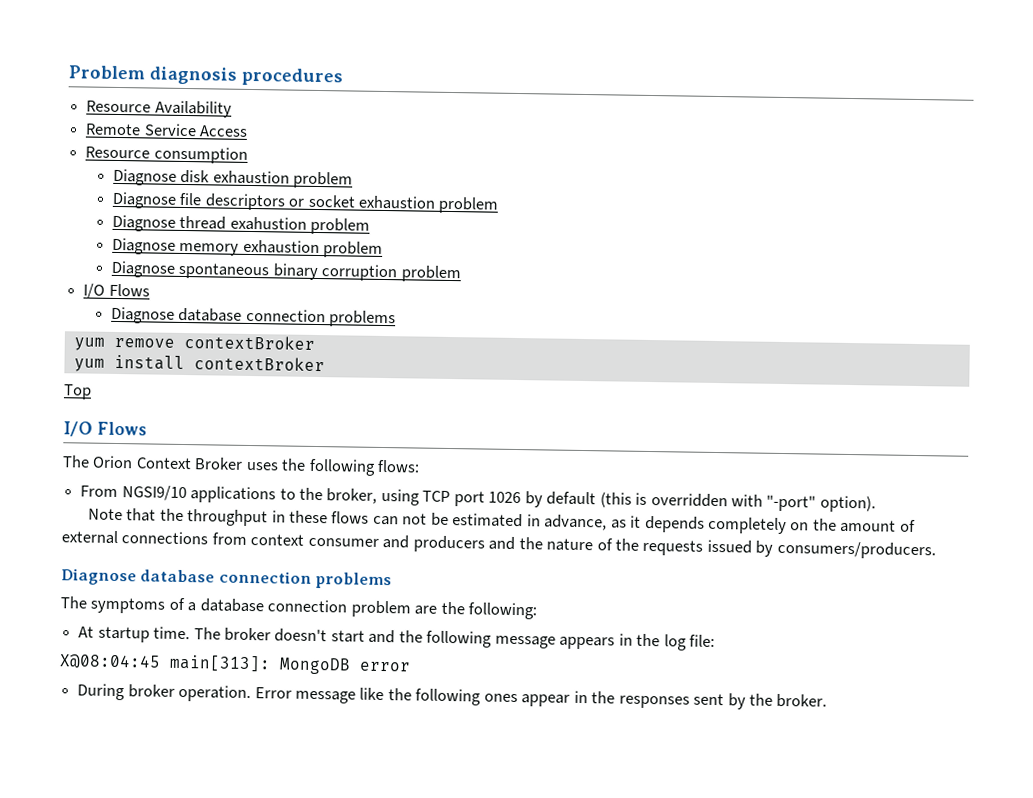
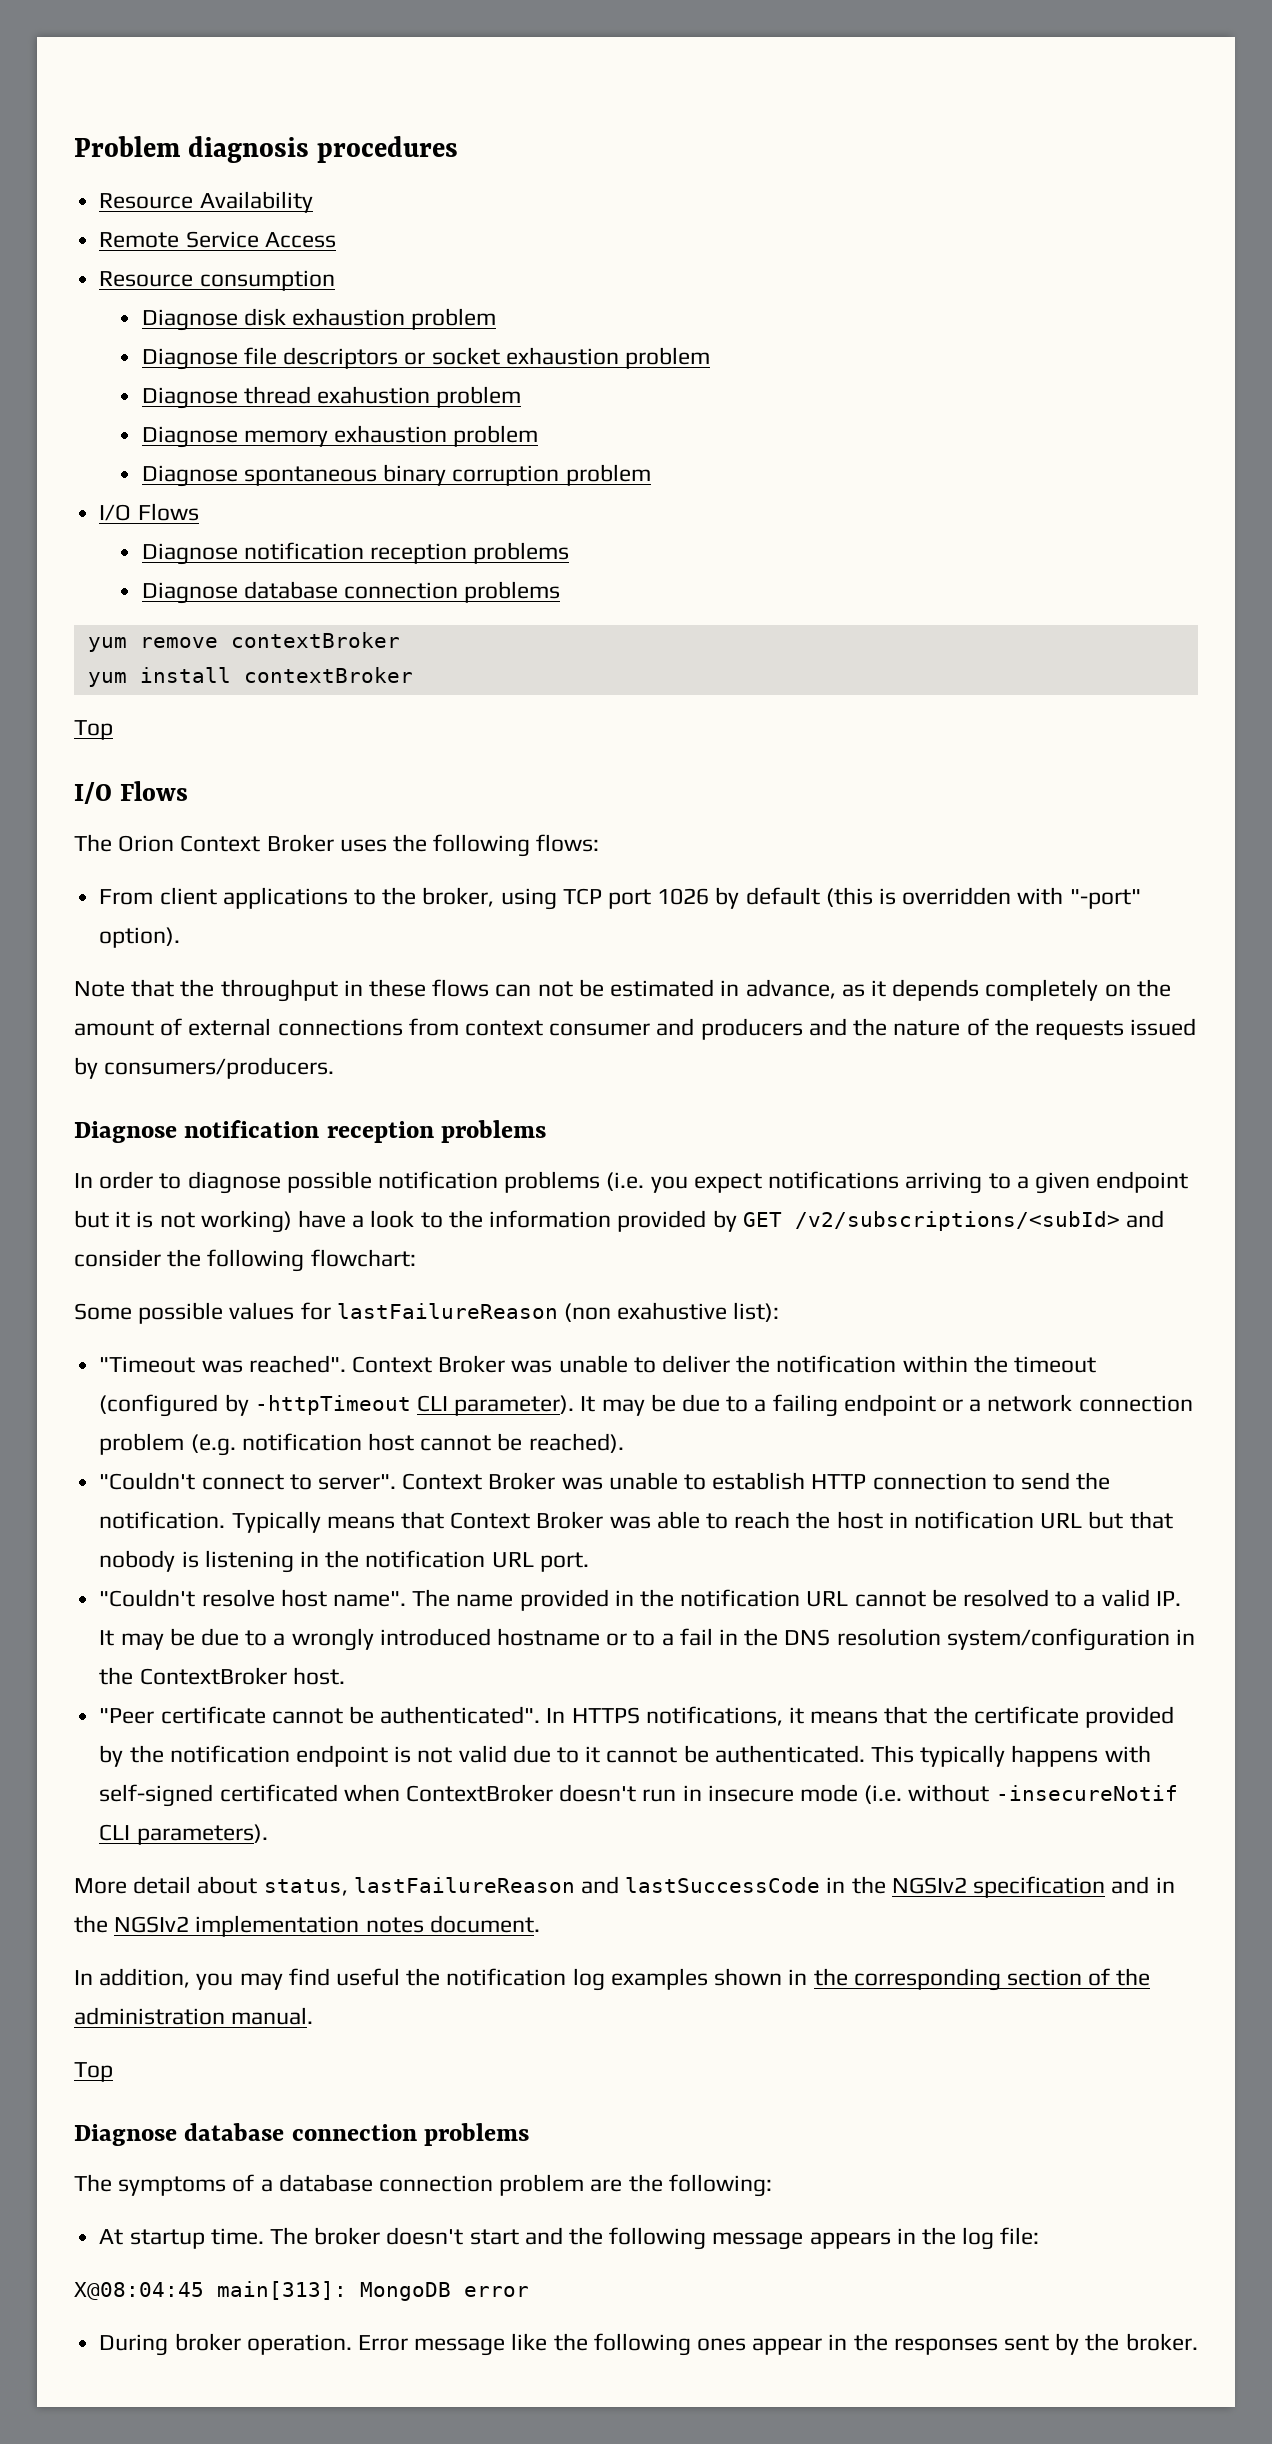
  Diagnose spontaneous binary corruption problem
  I/O Flows
+ Diagnose notification reception problems
- From NGSI9/10 applications to the broker, using TCP port 1026 by default (this is overridden with "-port" option).
+ From client applications to the broker, using TCP port 1026 by default (this is overridden with "-port" option).
  Note that the throughput in these flows can not be estimated in advance, as it depends completely on the amount of external connections from context consumer and producers and the nature of the requests issued by consumers/producers.
+ Diagnose notification reception problems
+ In order to diagnose possible notification problems (i.e. you expect notifications arriving to a given endpoint but it is not working) have a look to the information provided by GET /v2/subscriptions/<subId> and consider the following flowchart:
+ Some possible values for lastFailureReason (non exahustive list):
+ "Timeout was reached". Context Broker was unable to deliver the notification within the timeout (configured by -httpTimeout CLI parameter). It may be due to a failing endpoint or a network connection problem (e.g. notification host cannot be reached).
+ "Couldn't connect to server". Context Broker was unable to establish HTTP connection to send the notification. Typically means that Context Broker was able to reach the host in notification URL but that nobody is listening in the notification URL port.
+ "Couldn't resolve host name". The name provided in the notification URL cannot be resolved to a valid IP. It may be due to a wrongly introduced hostname or to a fail in the DNS resolution system/configuration in the ContextBroker host.
+ "Peer certificate cannot be authenticated". In HTTPS notifications, it means that the certificate provided by the notification endpoint is not valid due to it cannot be authenticated. This typically happens with self-signed certificated when ContextBroker doesn't run in insecure mode (i.e. without -insecureNotif CLI parameters).
+ More detail about status, lastFailureReason and lastSuccessCode in the NGSIv2 specification and in the NGSIv2 implementation notes document.
+ In addition, you may find useful the notification log examples shown in the corresponding section of the administration manual.
+ Top

